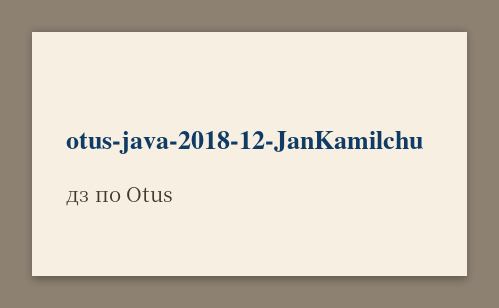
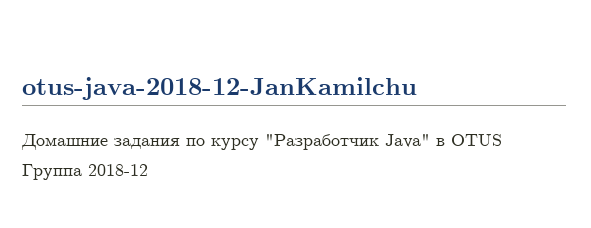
- дз по Otus
+ Домашние задания по курсу "Разработчик Java" в OTUS Группа 2018-12

